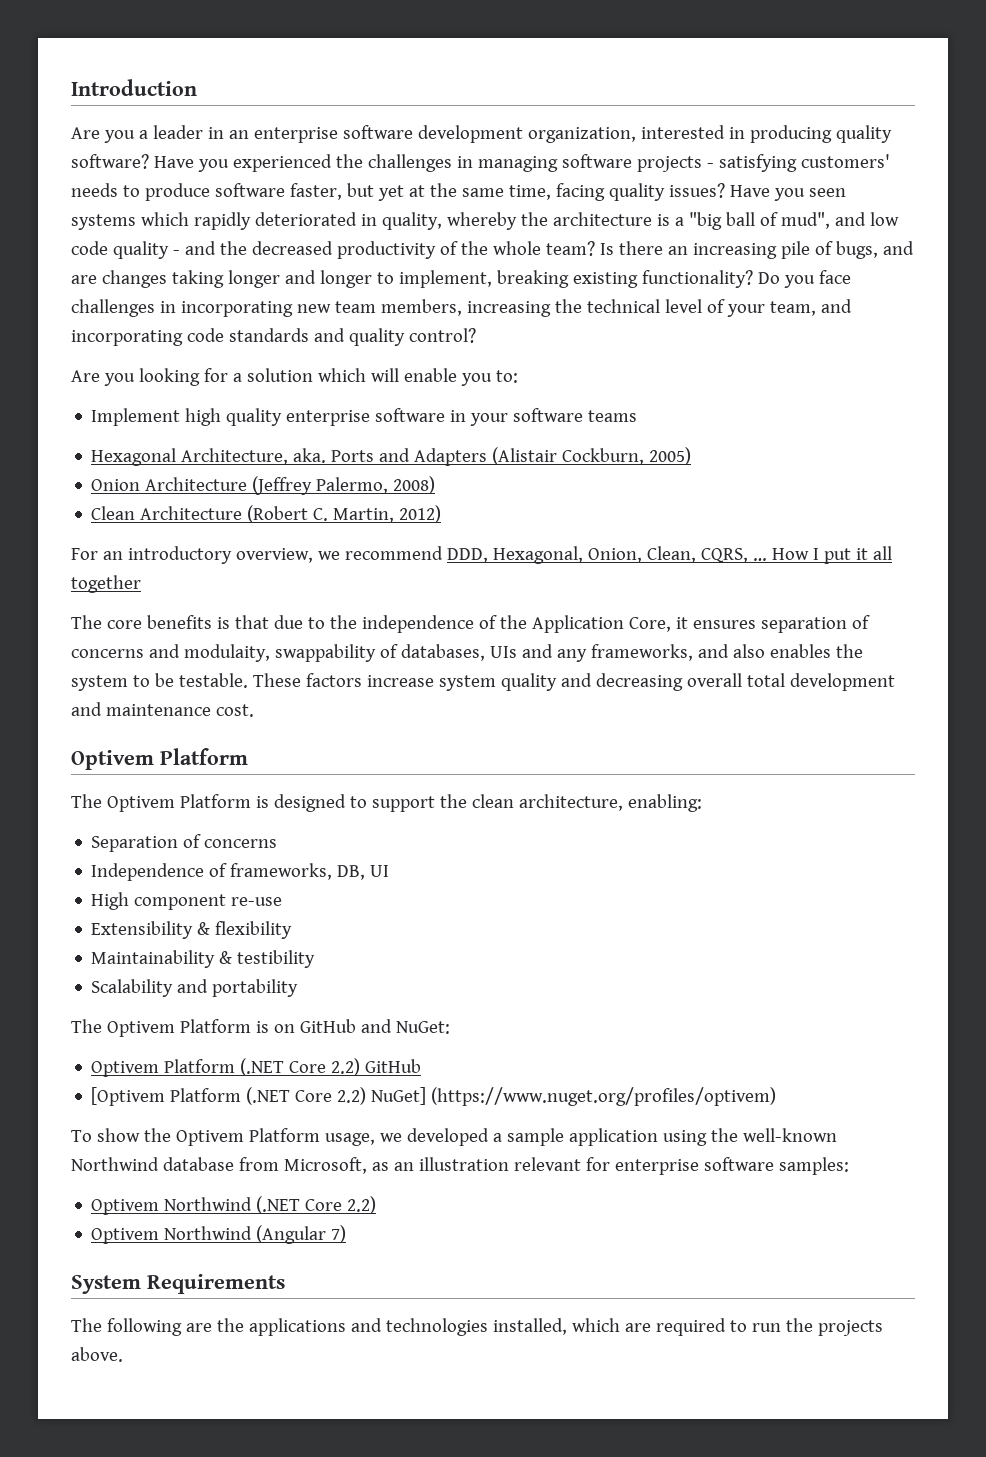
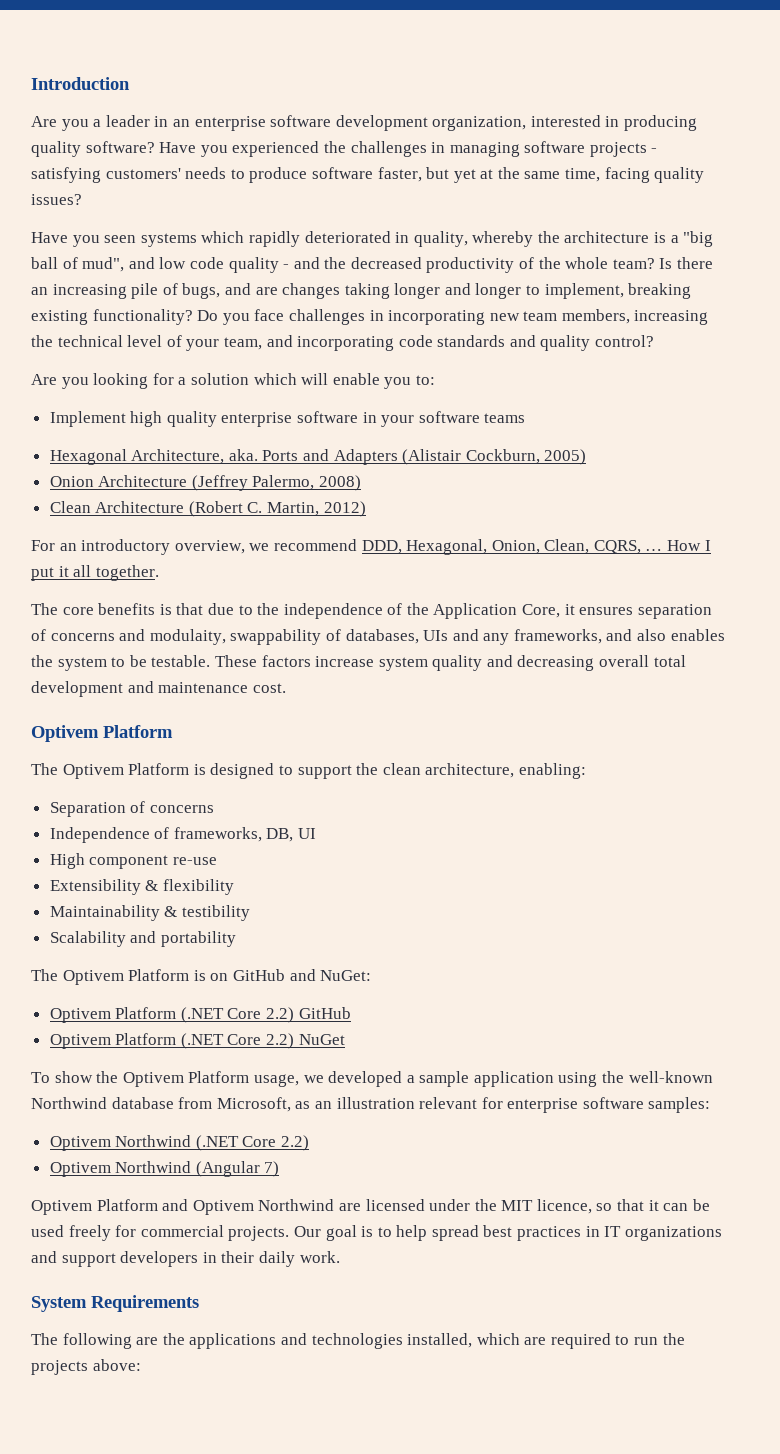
- Have you experienced the challenges in managing software projects - satisfying customers' needs to produce software faster, but yet at the same time, facing quality issues? Have you seen systems which rapidly deteriorated in quality, whereby the architecture is a "big ball of mud", and low code quality - and the decreased productivity of the whole team?
+ Have you experienced the challenges in managing software projects - satisfying customers' needs to produce software faster, but yet at the same time, facing quality issues?
+ Have you seen systems which rapidly deteriorated in quality, whereby the architecture is a "big ball of mud", and low code quality - and the decreased productivity of the whole team?
- How I put it all together
+ How I put it all together.
- [Optivem Platform (.NET Core 2.2) NuGet] (https://www.nuget.org/profiles/optivem)
+ Optivem Platform (.NET Core 2.2) NuGet
+ Optivem Platform and Optivem Northwind are licensed under the MIT licence, so that it can be used freely for commercial projects. Our goal is to help spread best practices in IT organizations and support developers in their daily work.
- The following are the applications and technologies installed, which are required to run the projects above.
+ The following are the applications and technologies installed, which are required to run the projects above:

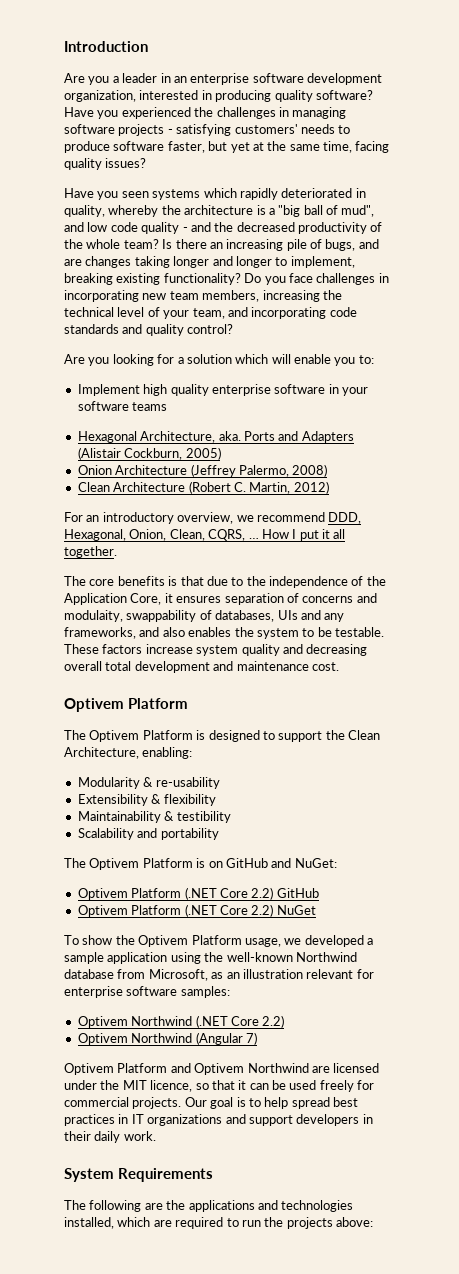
- The Optivem Platform is designed to support the clean architecture, enabling:
+ The Optivem Platform is designed to support the Clean Architecture, enabling:
- Separation of concerns
- Independence of frameworks, DB, UI
- High component re-use
+ Modularity & re-usability

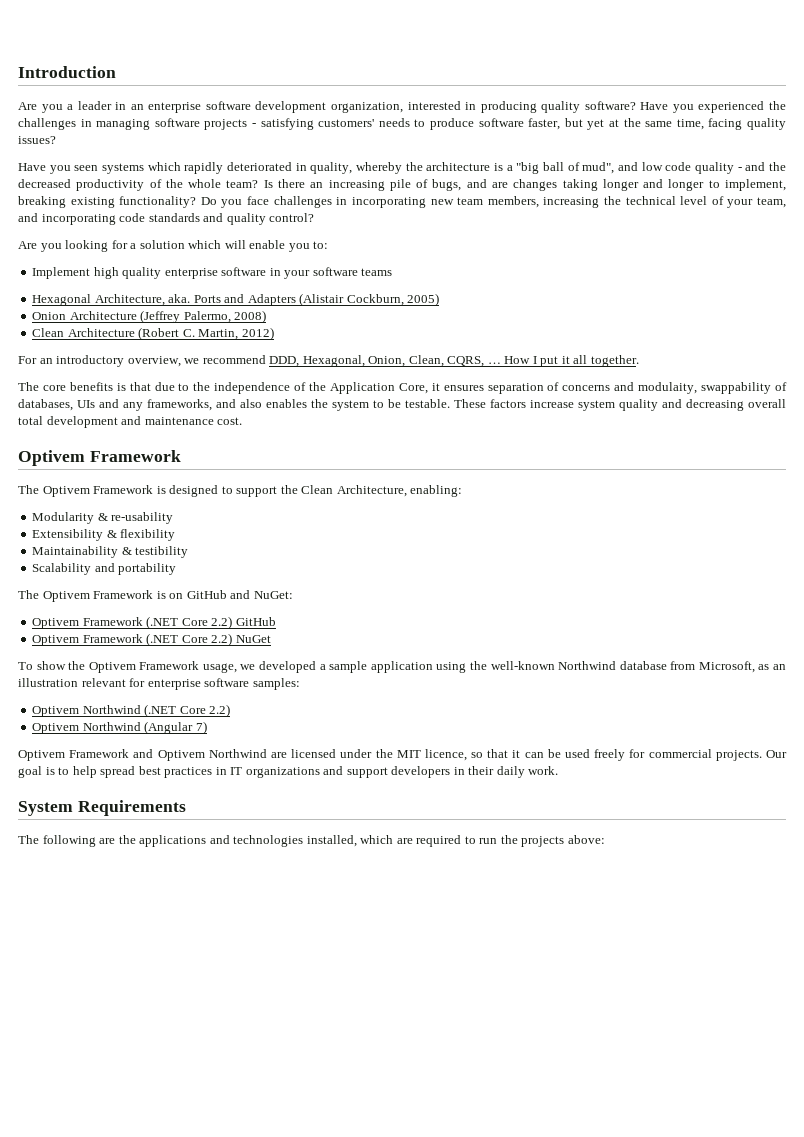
  These factors increase system quality and decreasing overall total development and maintenance cost.
- Optivem Platform
- The Optivem Platform is designed to support the Clean Architecture, enabling:
+ Optivem Framework
+ The Optivem Framework is designed to support the Clean Architecture, enabling:
- The Optivem Platform is on GitHub and NuGet:
+ The Optivem Framework is on GitHub and NuGet:
- Optivem Platform (.NET Core 2.2) GitHub
+ Optivem Framework (.NET Core 2.2) GitHub
- Optivem Platform (.NET Core 2.2) NuGet
+ Optivem Framework (.NET Core 2.2) NuGet
- To show the Optivem Platform usage, we developed a sample application using the well-known Northwind database from Microsoft, as an illustration relevant for enterprise software samples:
+ To show the Optivem Framework usage, we developed a sample application using the well-known Northwind database from Microsoft, as an illustration relevant for enterprise software samples:
- Optivem Platform and Optivem Northwind are licensed under the MIT licence, so that it can be used freely for commercial projects.
+ Optivem Framework and Optivem Northwind are licensed under the MIT licence, so that it can be used freely for commercial projects.

